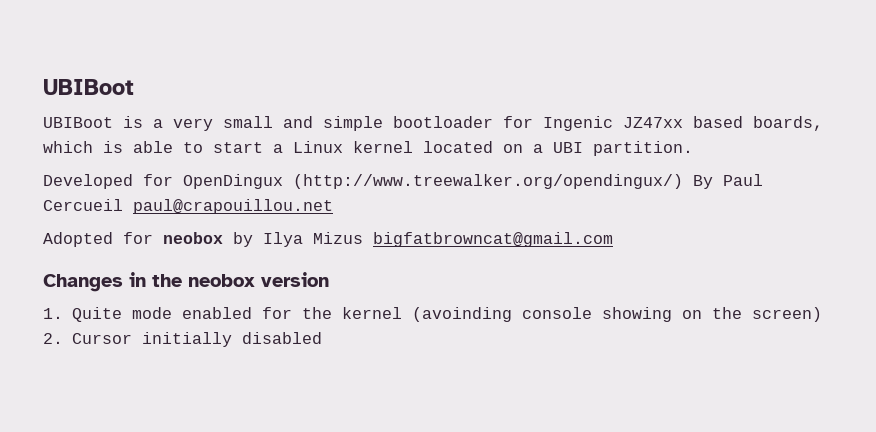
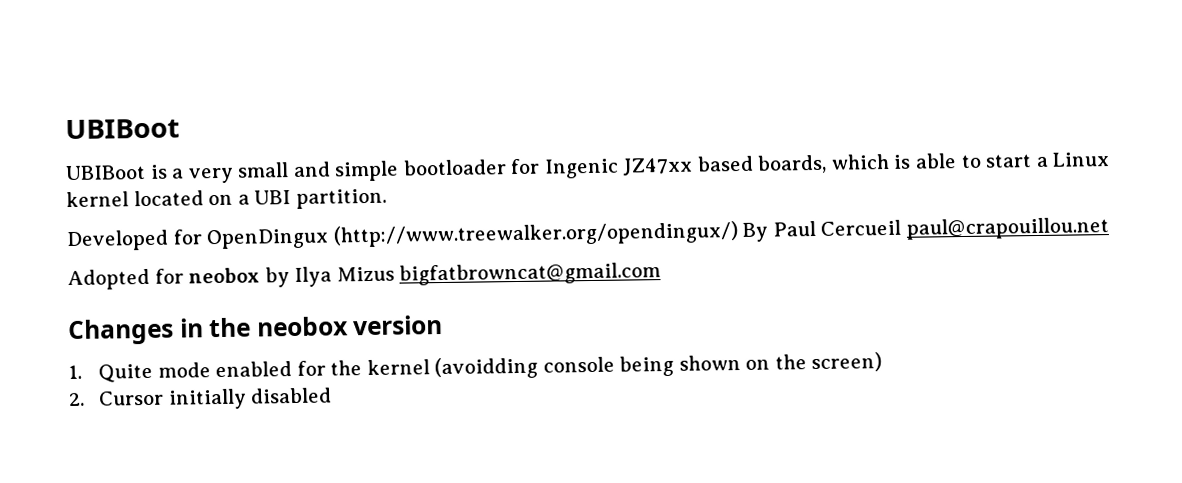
- 1. Quite mode enabled for the kernel (avoinding console showing on the screen)
+ 1. Quite mode enabled for the kernel (avoidding console being shown on the screen)

